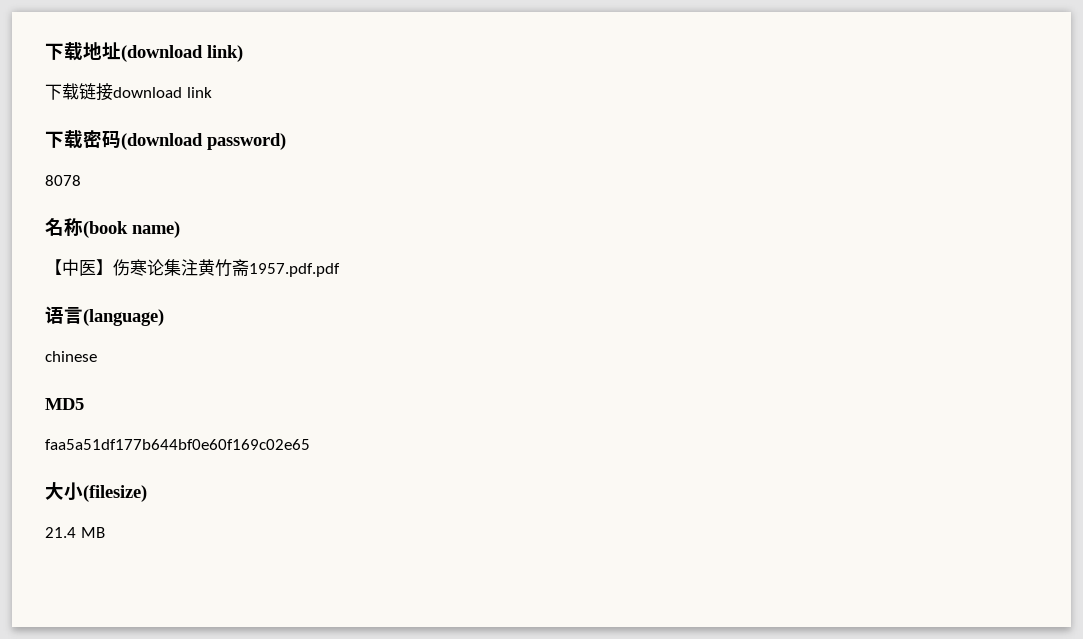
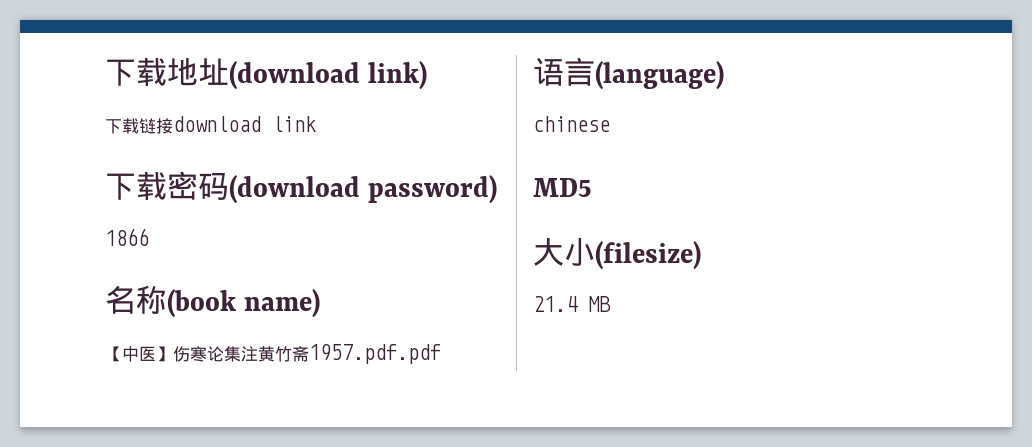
- 8078
+ 1866
- faa5a51df177b644bf0e60f169c02e65

